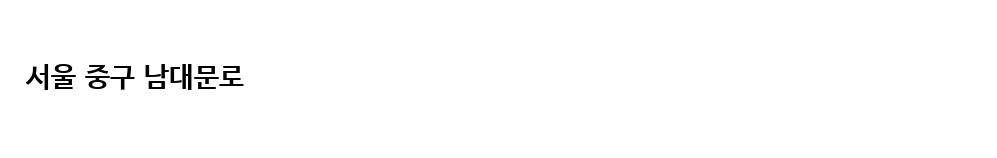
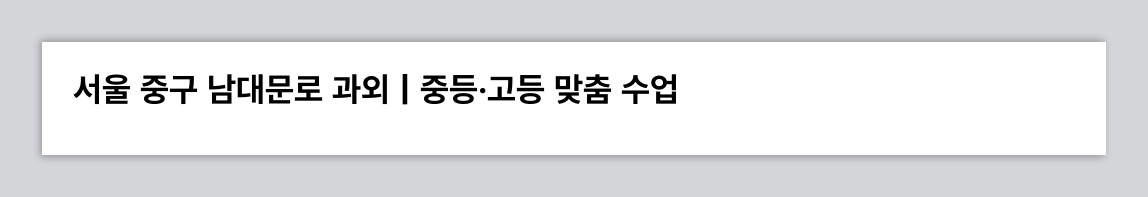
- 서울 중구 남대문로
+ 서울 중구 남대문로 과외 | 중등·고등 맞춤 수업

